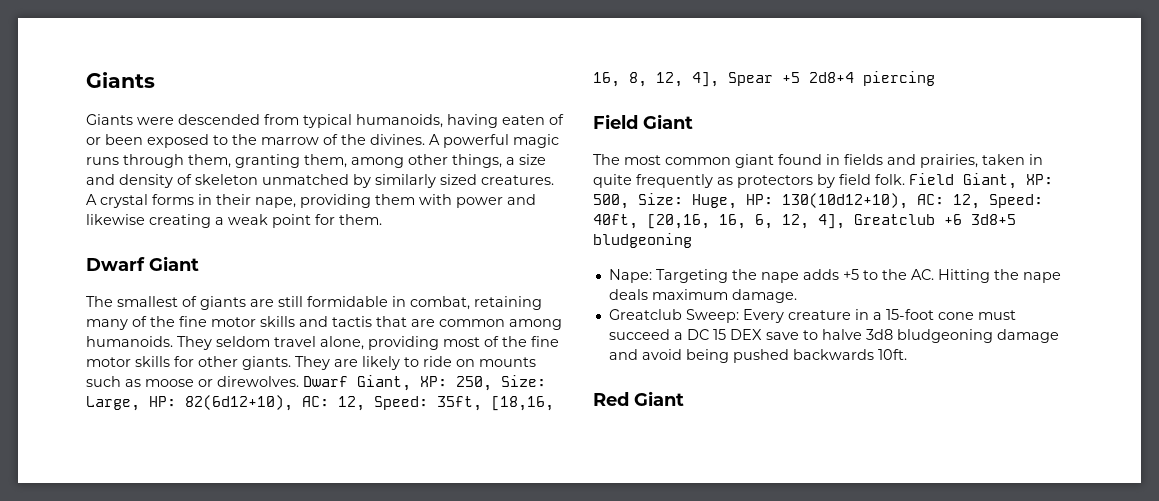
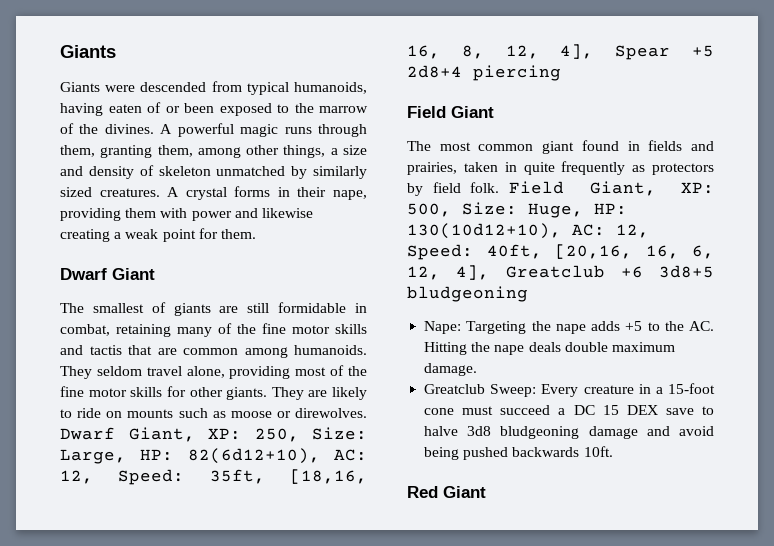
- Nape: Targeting the nape adds +5 to the AC. Hitting the nape deals maximum damage.
+ Nape: Targeting the nape adds +5 to the AC. Hitting the nape deals double maximum damage.

